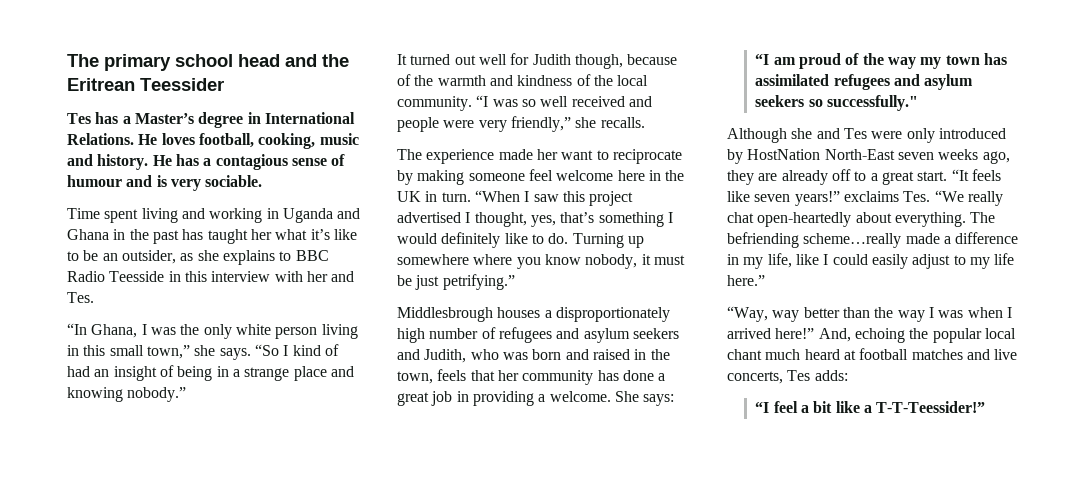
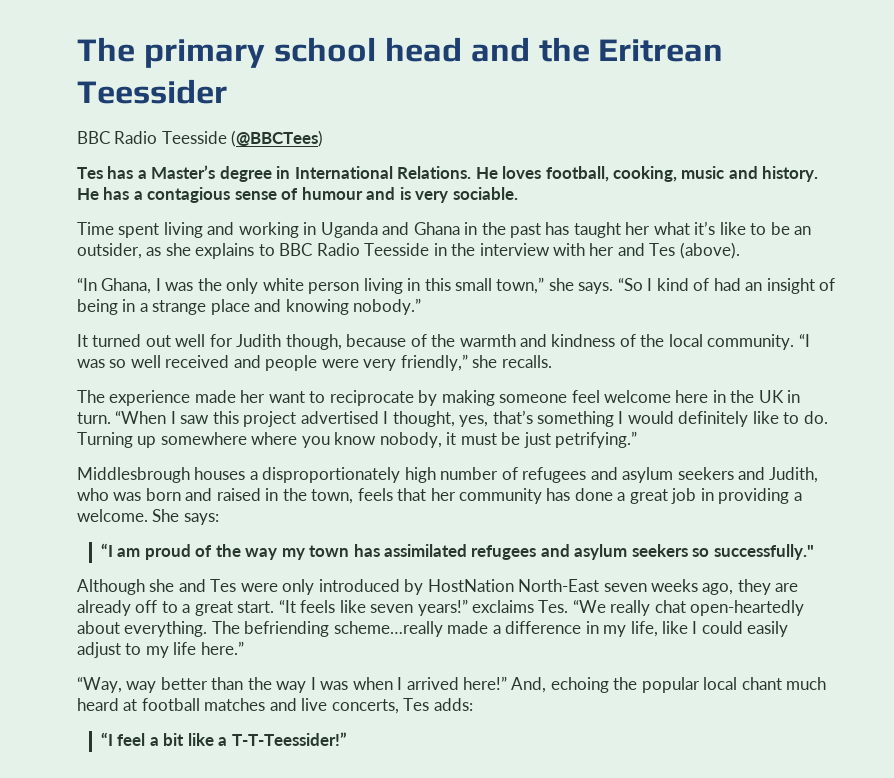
+ BBC Radio Teesside (@BBCTees)
- Time spent living and working in Uganda and Ghana in the past has taught her what it’s like to be an outsider, as she explains to BBC Radio Teesside in this interview with her and Tes.
+ Time spent living and working in Uganda and Ghana in the past has taught her what it’s like to be an outsider, as she explains to BBC Radio Teesside in the interview with her and Tes (above).

